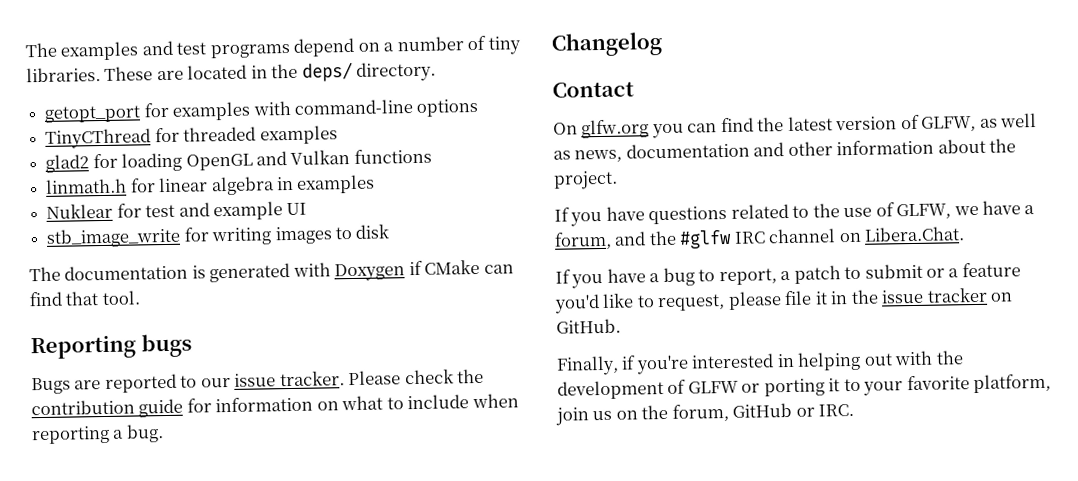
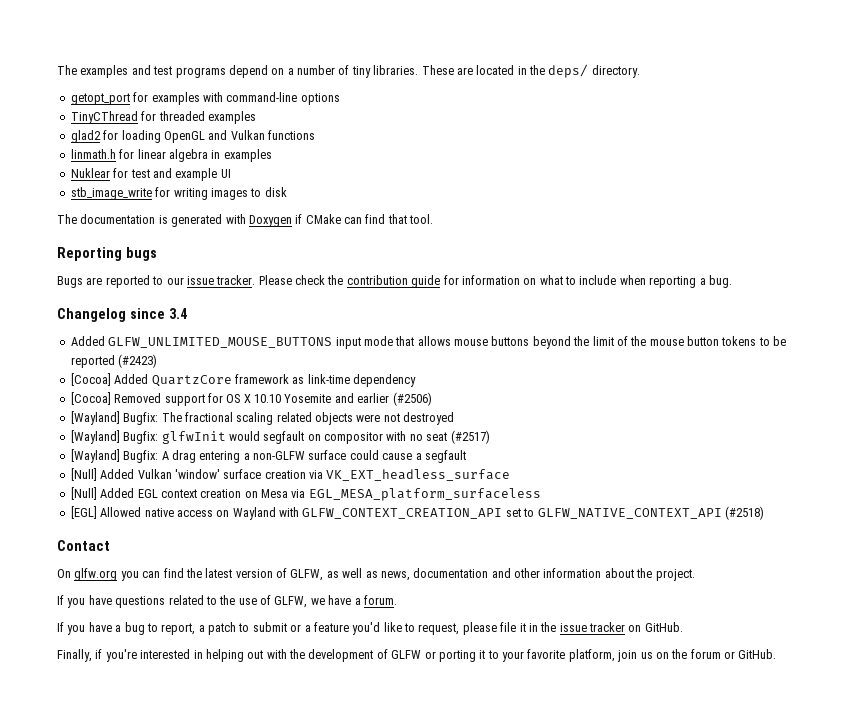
- Changelog
+ Changelog since 3.4
+ Added GLFW_UNLIMITED_MOUSE_BUTTONS input mode that allows mouse buttons beyond the limit of the mouse button tokens to be reported (#2423)
+ [Cocoa] Added QuartzCore framework as link-time dependency
+ [Cocoa] Removed support for OS X 10.10 Yosemite and earlier (#2506)
+ [Wayland] Bugfix: The fractional scaling related objects were not destroyed
+ [Wayland] Bugfix: glfwInit would segfault on compositor with no seat (#2517)
+ [Wayland] Bugfix: A drag entering a non-GLFW surface could cause a segfault
+ [Null] Added Vulkan 'window' surface creation via VK_EXT_headless_surface
+ [Null] Added EGL context creation on Mesa via EGL_MESA_platform_surfaceless
+ [EGL] Allowed native access on Wayland with GLFW_CONTEXT_CREATION_API set to GLFW_NATIVE_CONTEXT_API (#2518)
- If you have questions related to the use of GLFW, we have a forum, and the #glfw IRC channel on Libera.Chat.
+ If you have questions related to the use of GLFW, we have a forum.
- Finally, if you're interested in helping out with the development of GLFW or porting it to your favorite platform, join us on the forum, GitHub or IRC.
+ Finally, if you're interested in helping out with the development of GLFW or porting it to your favorite platform, join us on the forum or GitHub.

